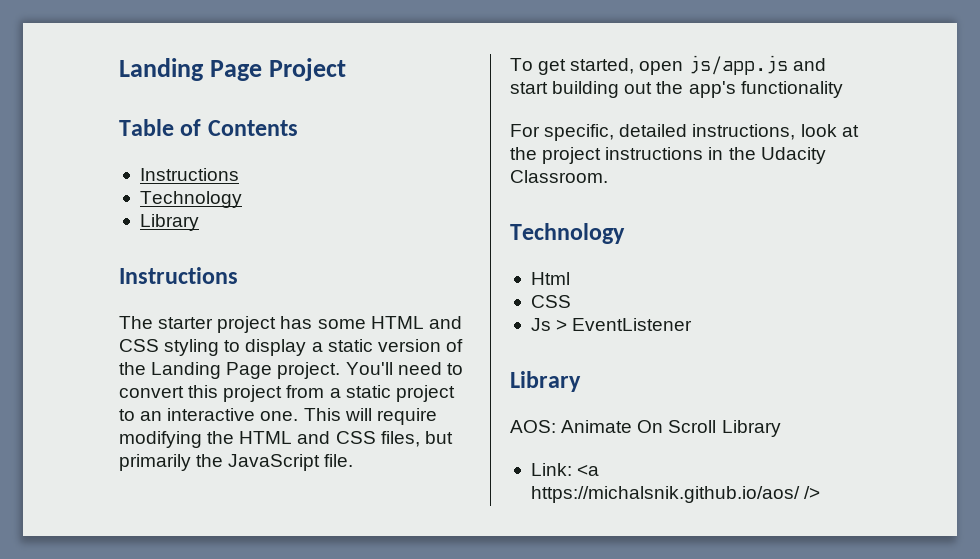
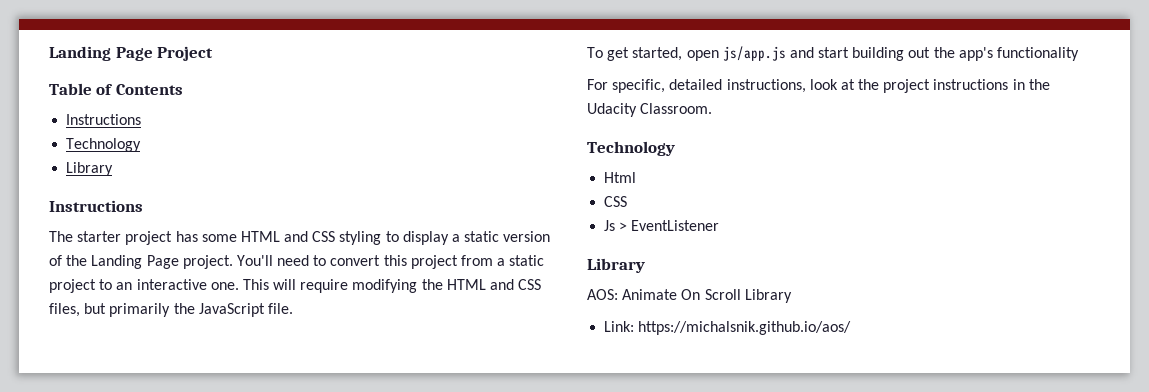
- Link: <a https://michalsnik.github.io/aos/ />
+ Link: https://michalsnik.github.io/aos/

